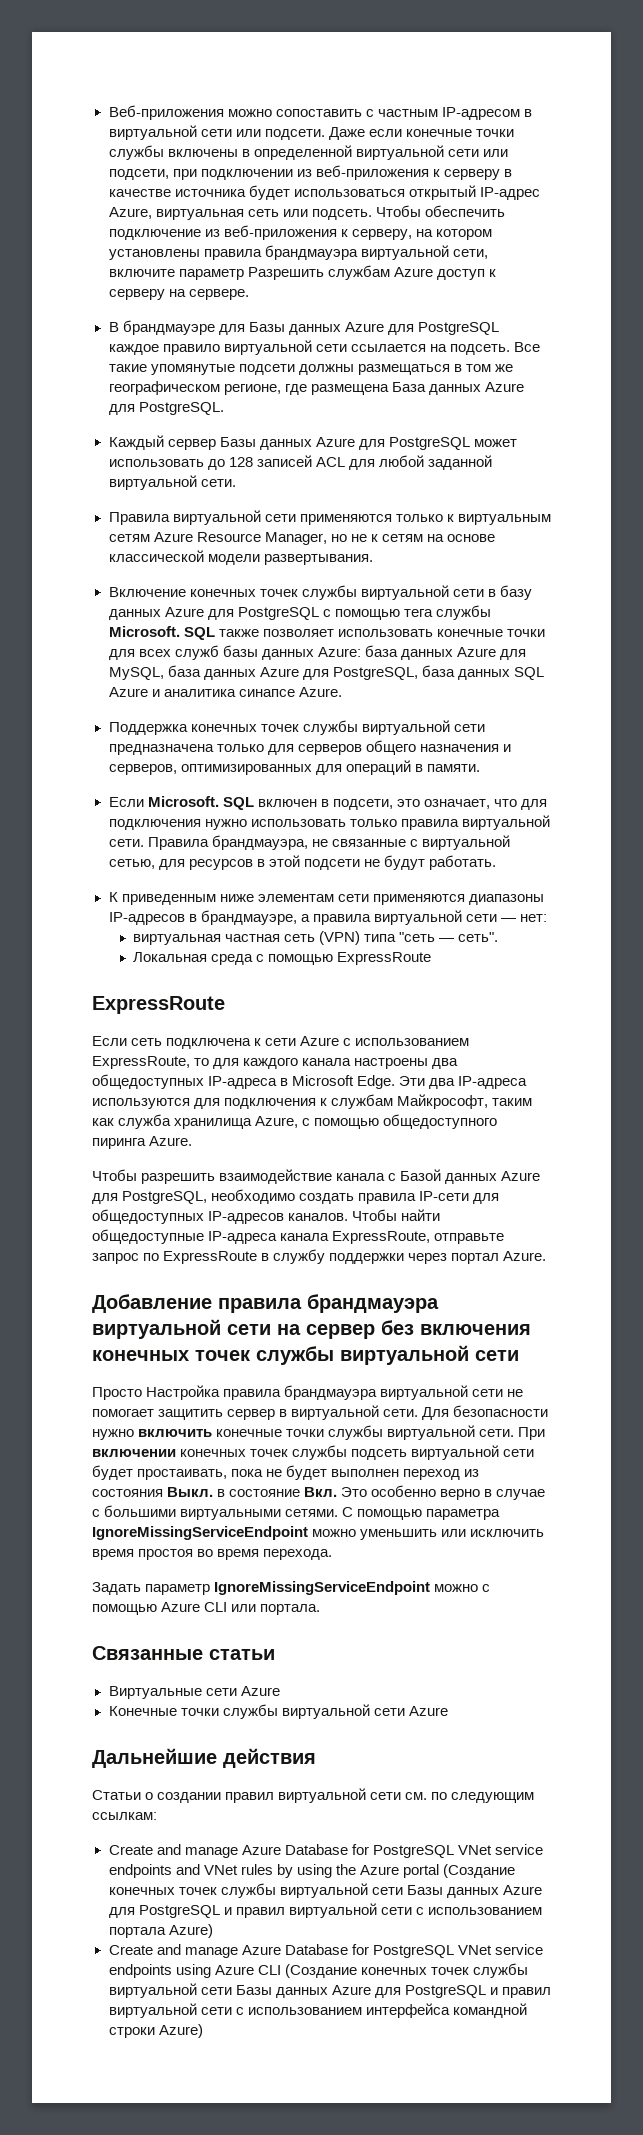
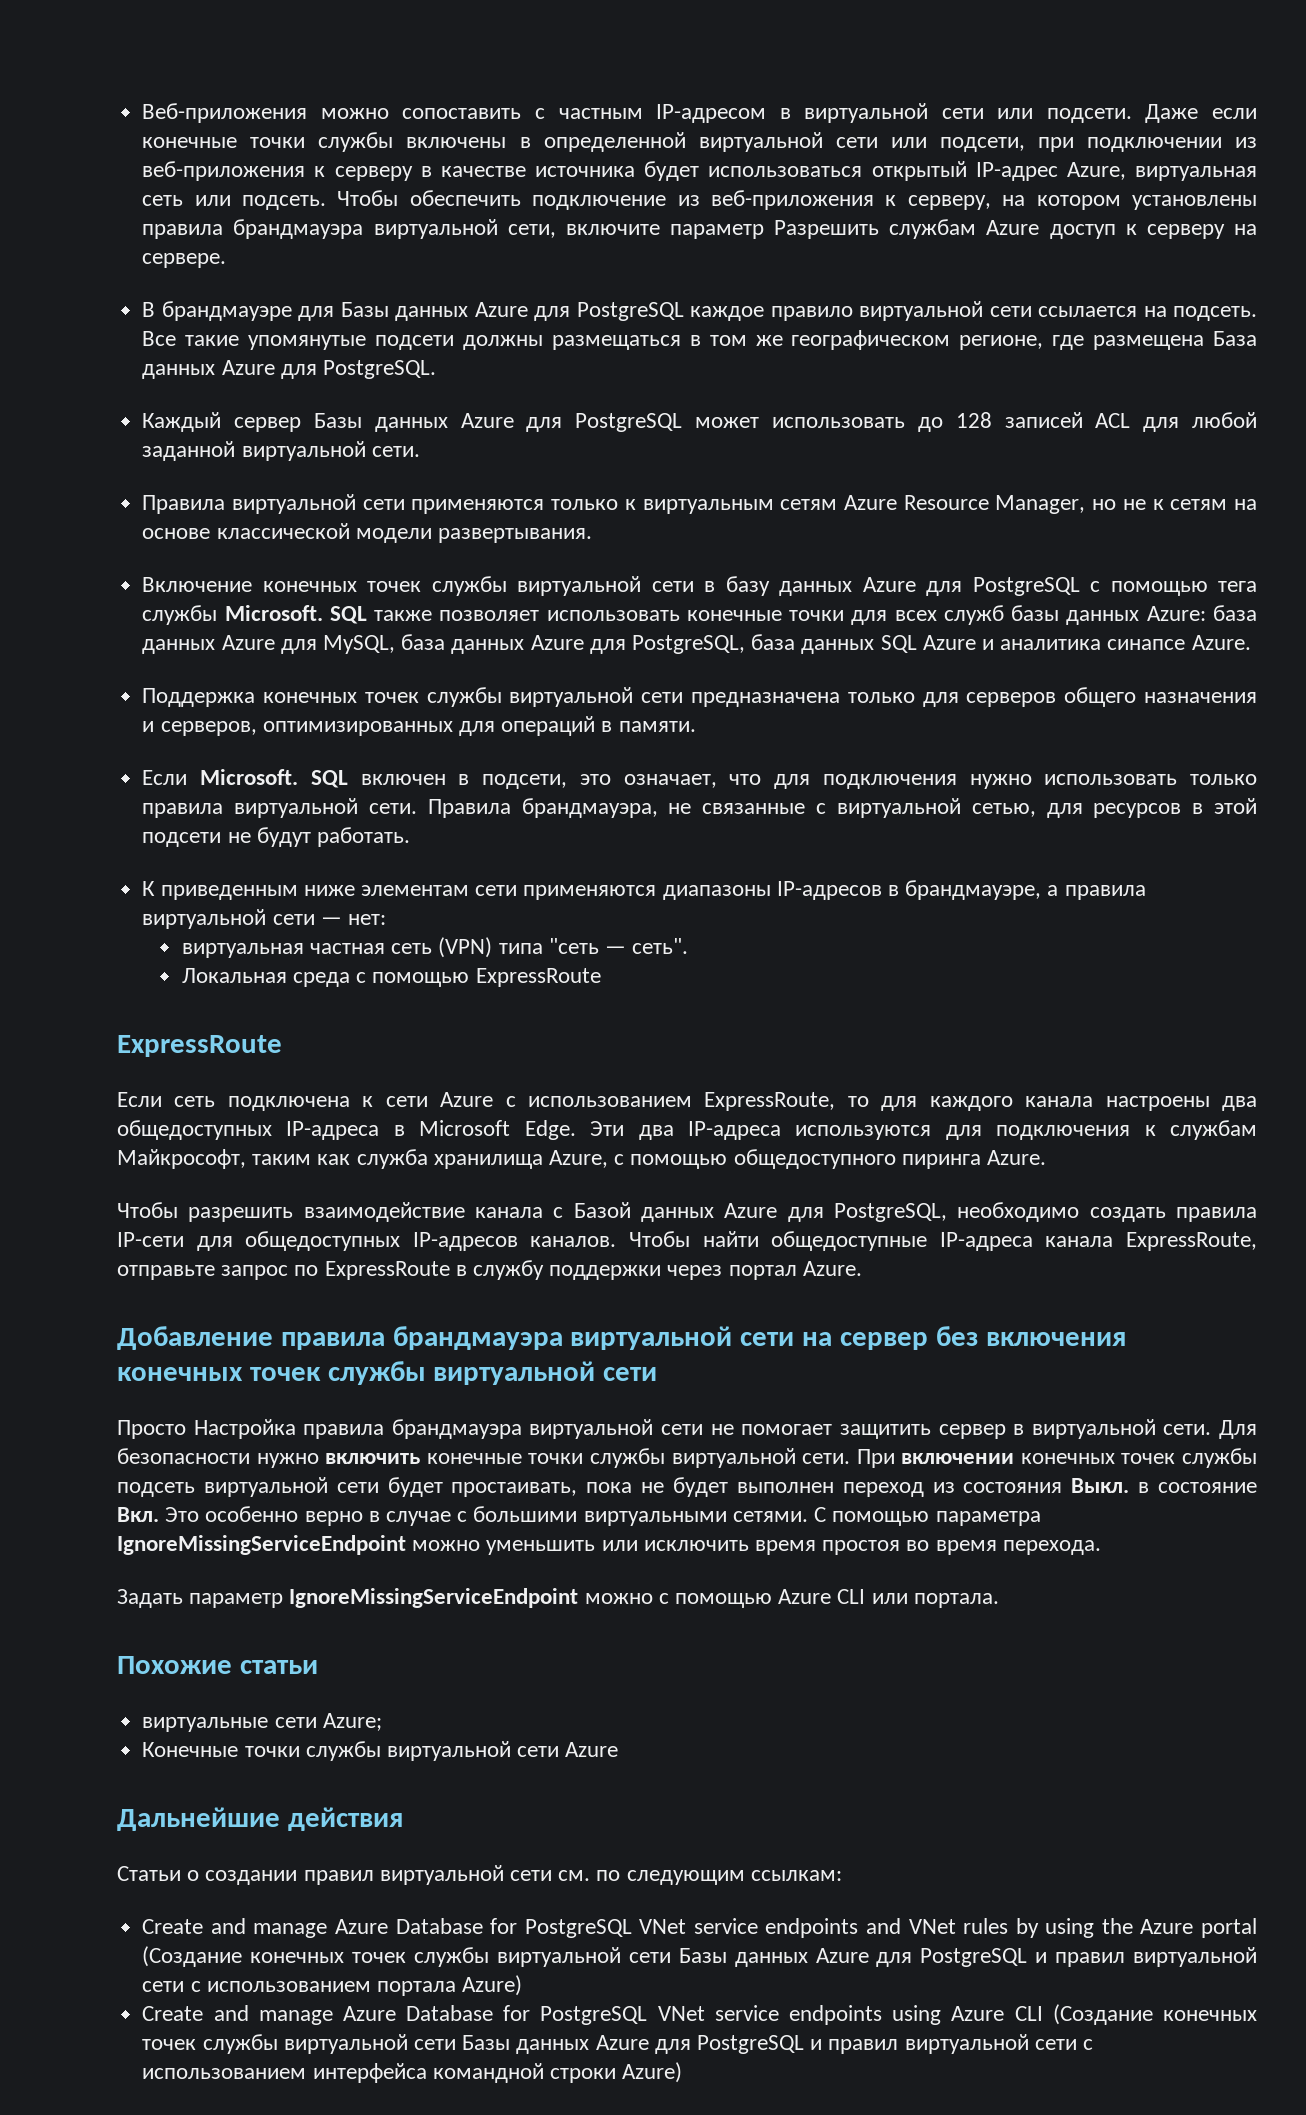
- Связанные статьи
+ Похожие статьи
- Виртуальные сети Azure
+ виртуальные сети Azure;

